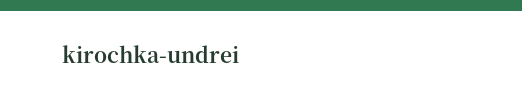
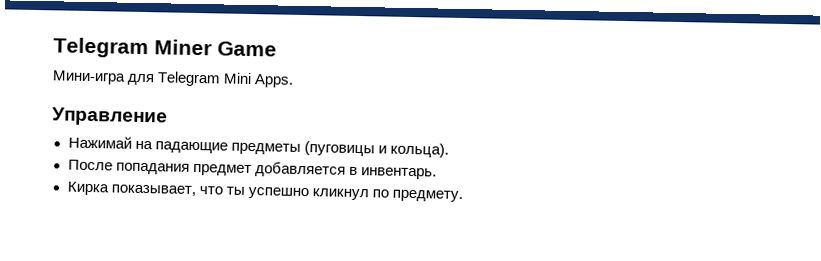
- kirochka-undrei
+ Telegram Miner Game
+ Мини-игра для Telegram Mini Apps.
+ Управление
+ Нажимай на падающие предметы (пуговицы и кольца).
+ После попадания предмет добавляется в инвентарь.
+ Кирка показывает, что ты успешно кликнул по предмету.

